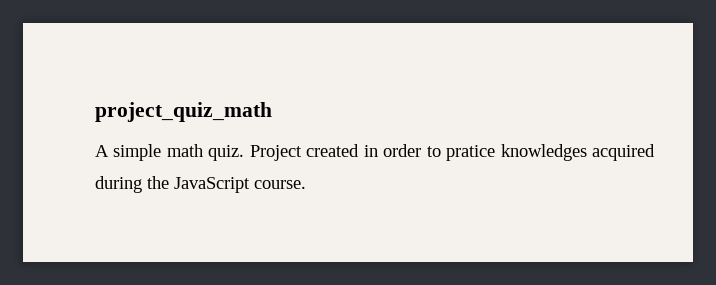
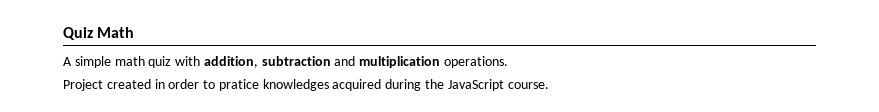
- project_quiz_math
+ Quiz Math
- A simple math quiz. Project created in order to pratice knowledges acquired during the JavaScript course.
+ A simple math quiz with addition, subtraction and multiplication operations.
+ Project created in order to pratice knowledges acquired during the JavaScript course.

